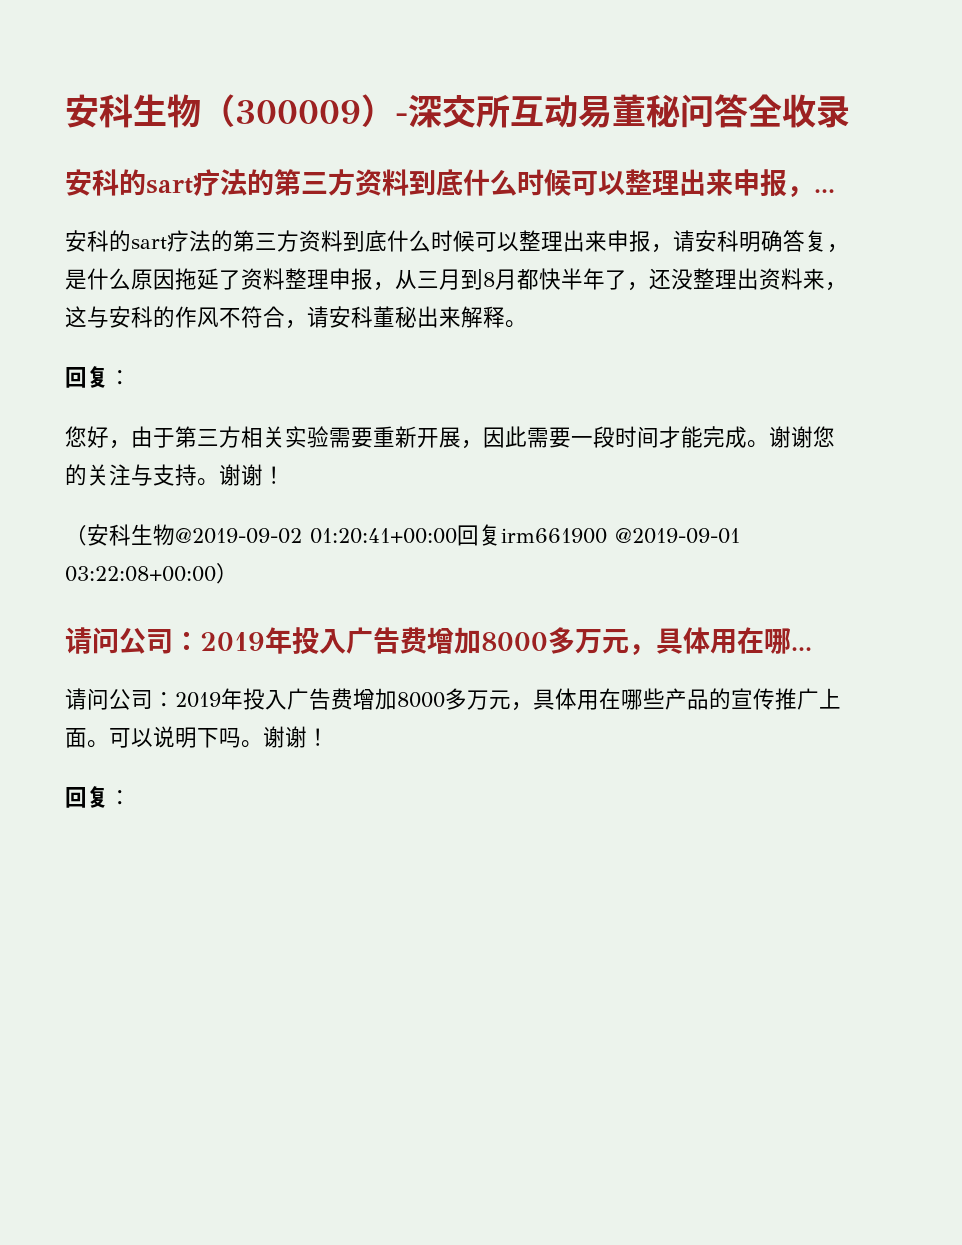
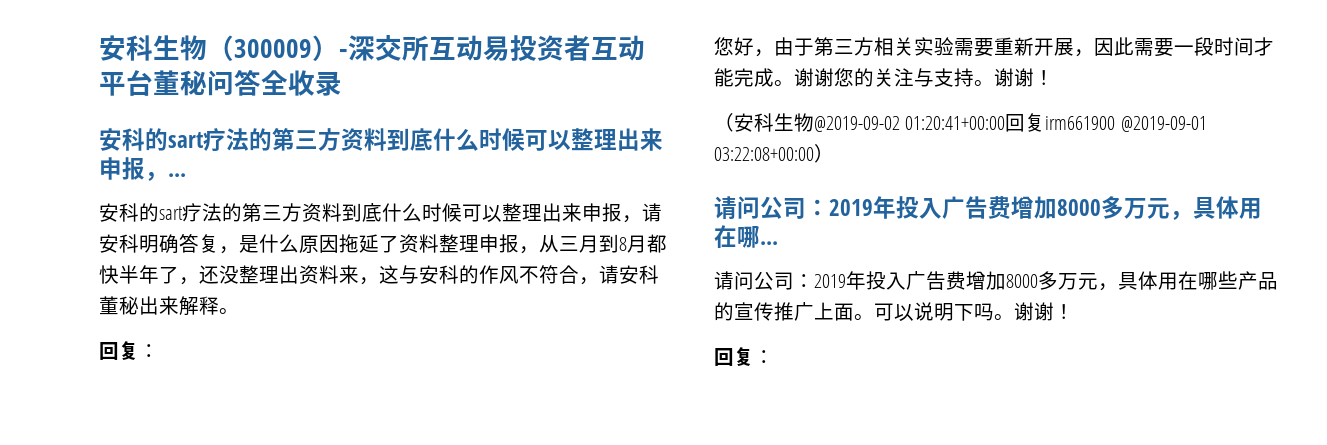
- 安科生物（300009）-深交所互动易董秘问答全收录
+ 安科生物（300009）-深交所互动易投资者互动平台董秘问答全收录

